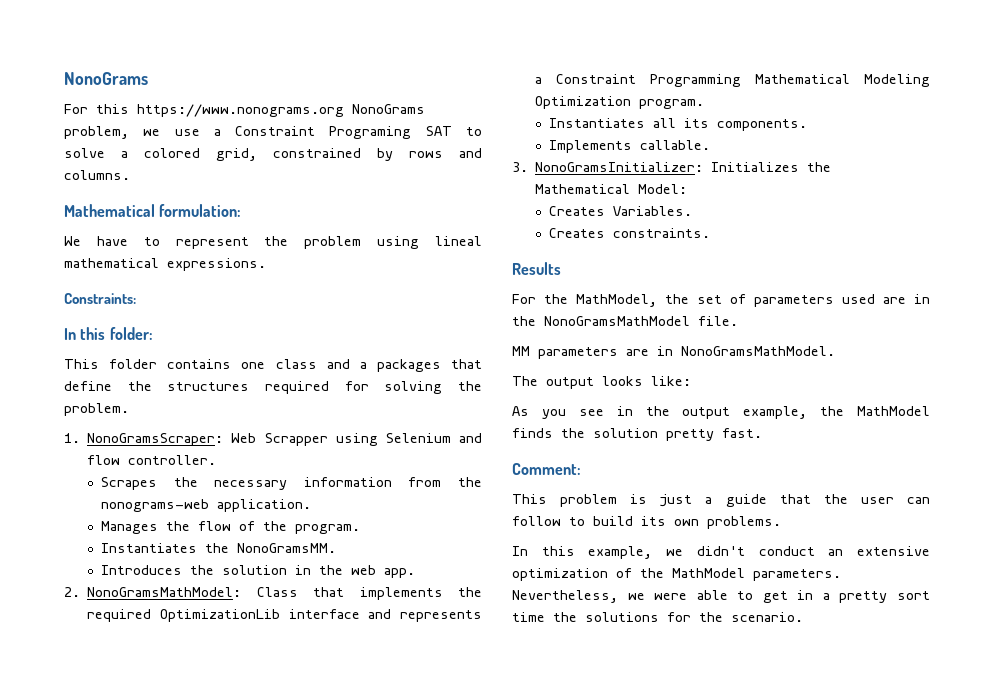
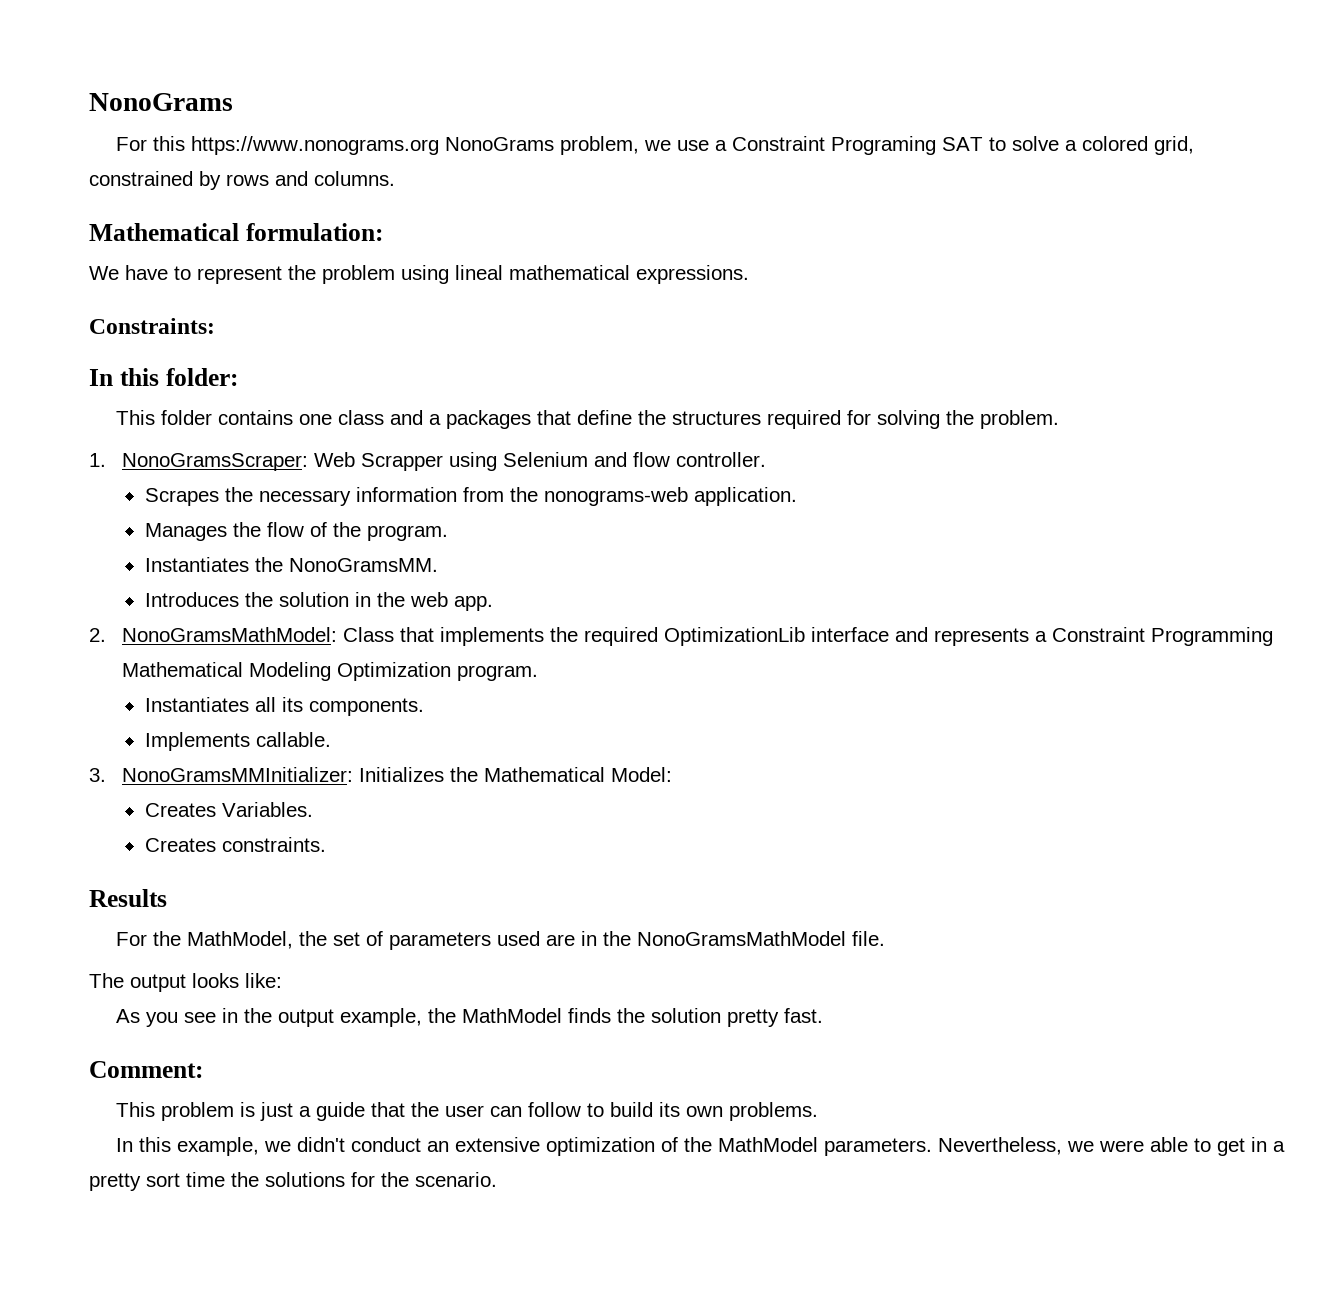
- 3. NonoGramsInitializer: Initializes the Mathematical Model:
+ 3. NonoGramsMMInitializer: Initializes the Mathematical Model:
- MM parameters are in NonoGramsMathModel.

